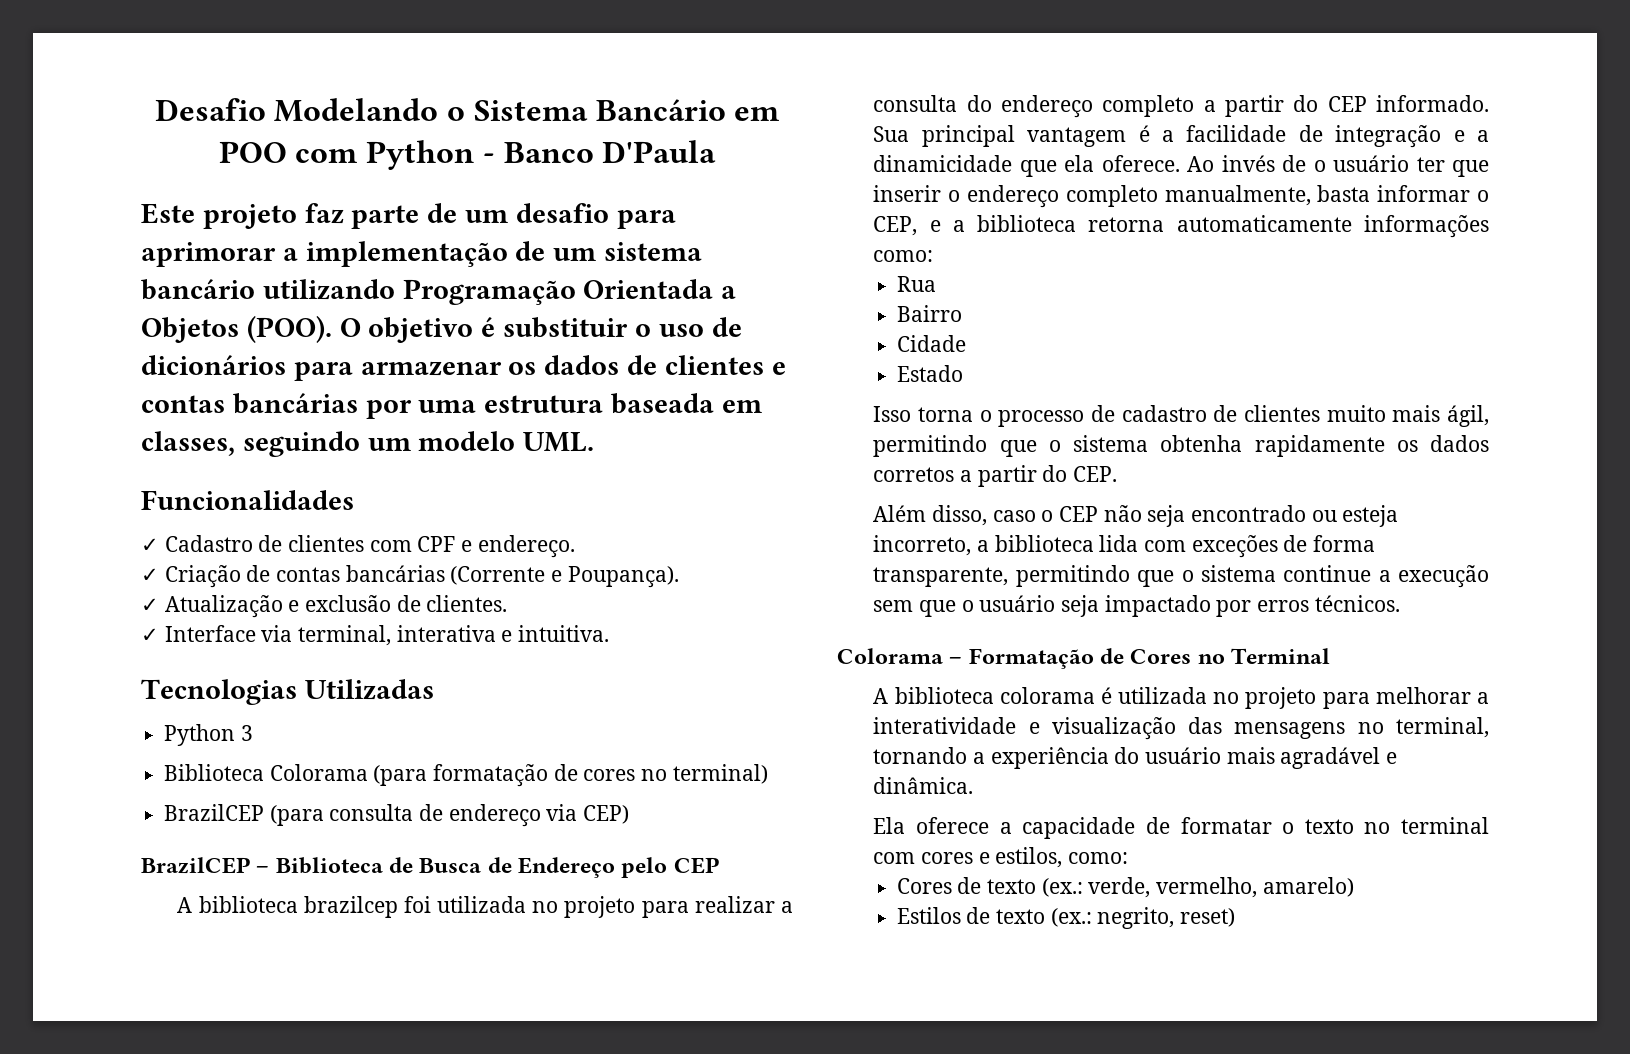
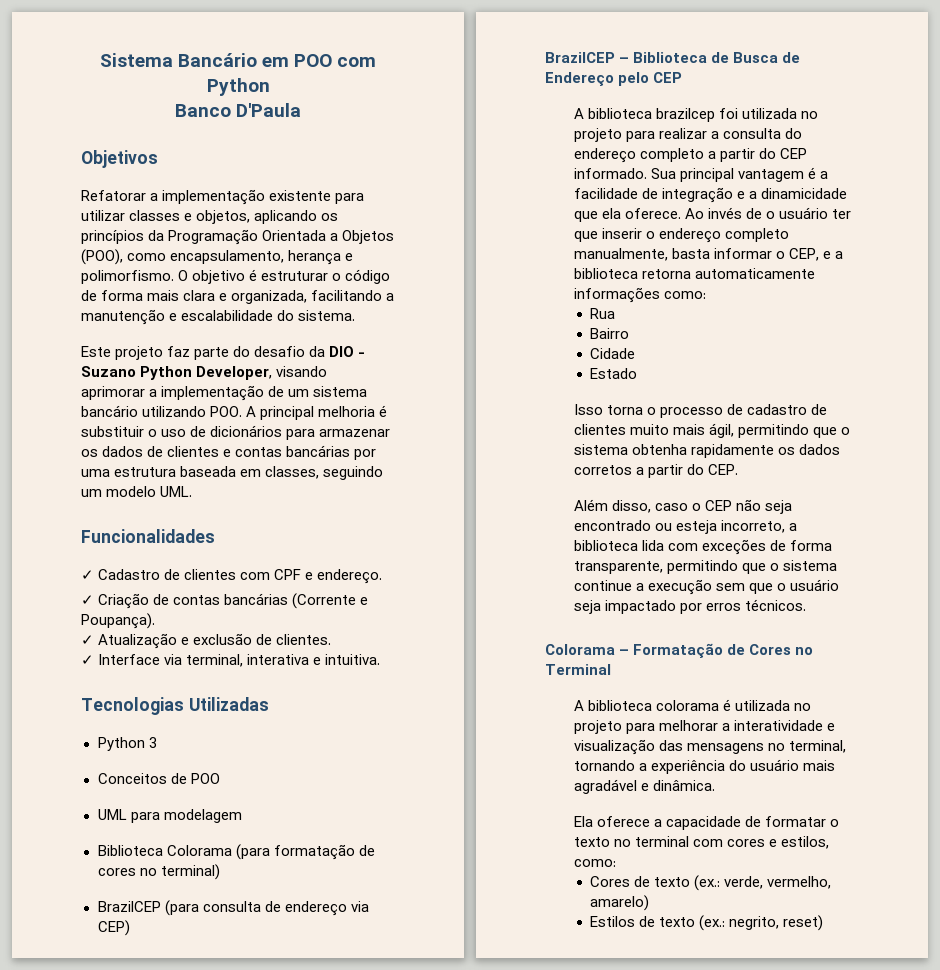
- Desafio Modelando o Sistema Bancário em POO com Python - Banco D'Paula
+ Sistema Bancário em POO com Python
+ Banco D'Paula
- Este projeto faz parte de um desafio para aprimorar a implementação de um sistema bancário utilizando Programação Orientada a Objetos (POO). O objetivo é substituir o uso de dicionários para armazenar os dados de clientes e contas bancárias por uma estrutura baseada em classes, seguindo um modelo UML.
+ Objetivos
+ Refatorar a implementação existente para utilizar classes e objetos, aplicando os princípios da Programação Orientada a Objetos (POO), como encapsulamento, herança e polimorfismo. O objetivo é estruturar o código de forma mais clara e organizada, facilitando a manutenção e escalabilidade do sistema.
+ Este projeto faz parte do desafio da DIO - Suzano Python Developer, visando aprimorar a implementação de um sistema bancário utilizando POO. A principal melhoria é substituir o uso de dicionários para armazenar os dados de clientes e contas bancárias por uma estrutura baseada em classes, seguindo um modelo UML.
+ Conceitos de POO
+ UML para modelagem

